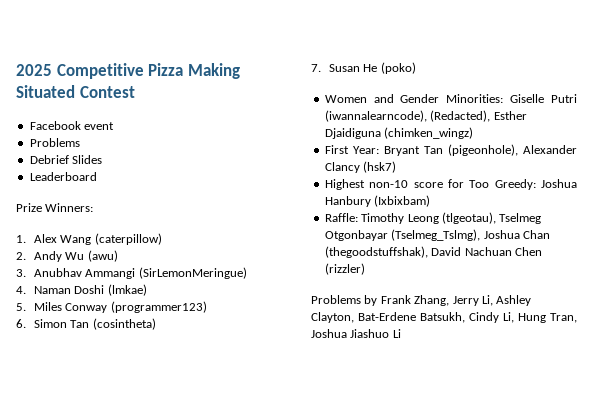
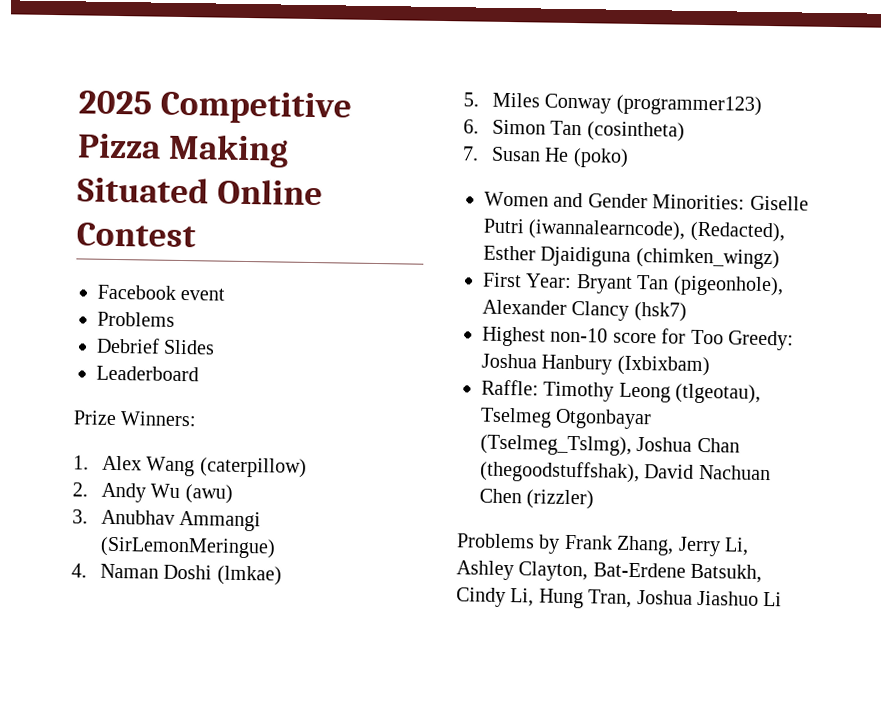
- 2025 Competitive Pizza Making Situated Contest
+ 2025 Competitive Pizza Making Situated Online Contest

